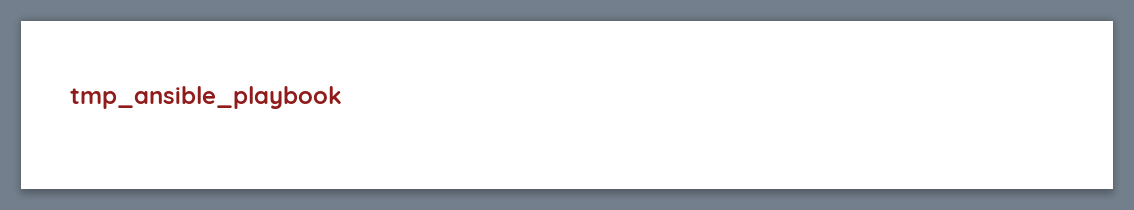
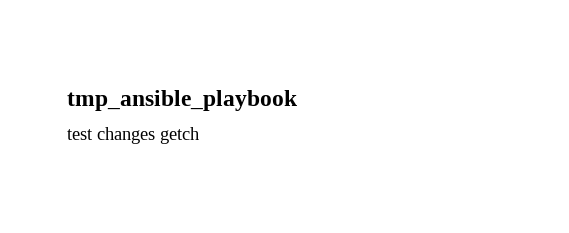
+ test changes getch

